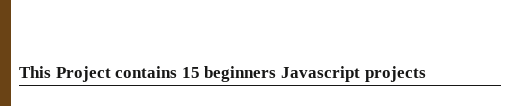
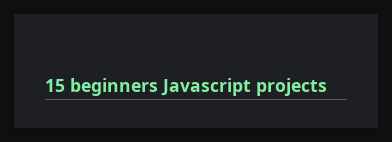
- This Project contains 15 beginners Javascript projects
+ 15 beginners Javascript projects

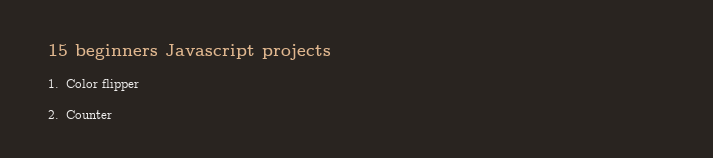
+ 1. Color flipper
+ 2. Counter

